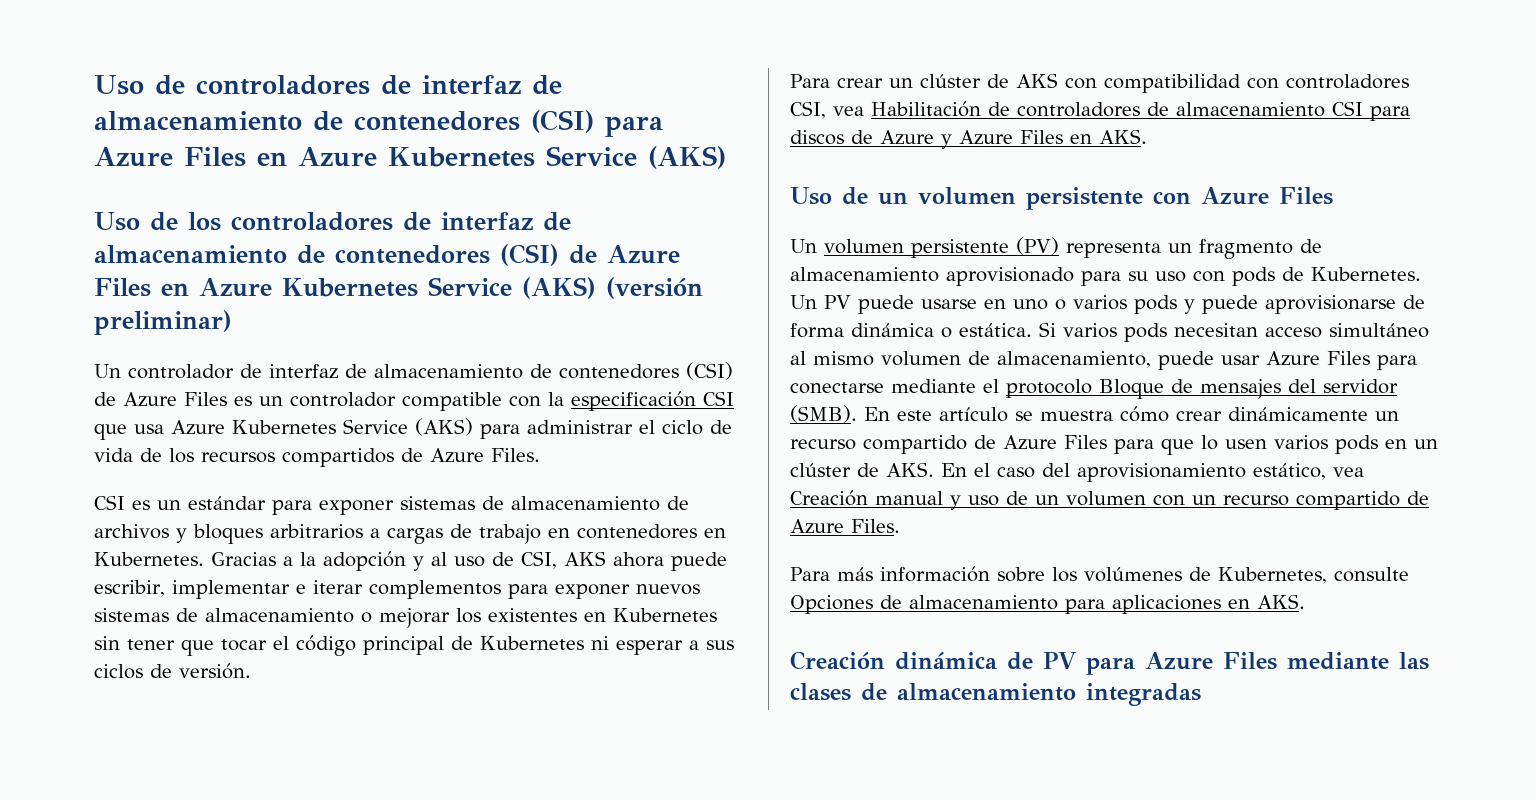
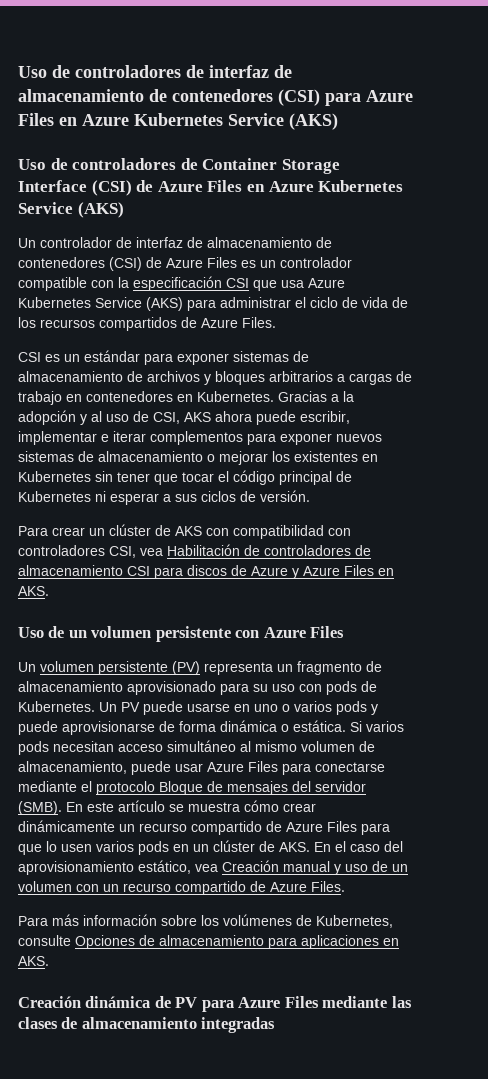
- Uso de los controladores de interfaz de almacenamiento de contenedores (CSI) de Azure Files en Azure Kubernetes Service (AKS) (versión preliminar)
+ Uso de controladores de Container Storage Interface (CSI) de Azure Files en Azure Kubernetes Service (AKS)

